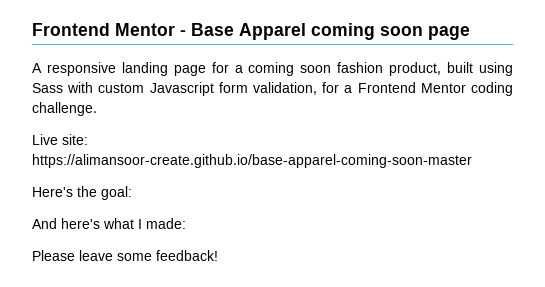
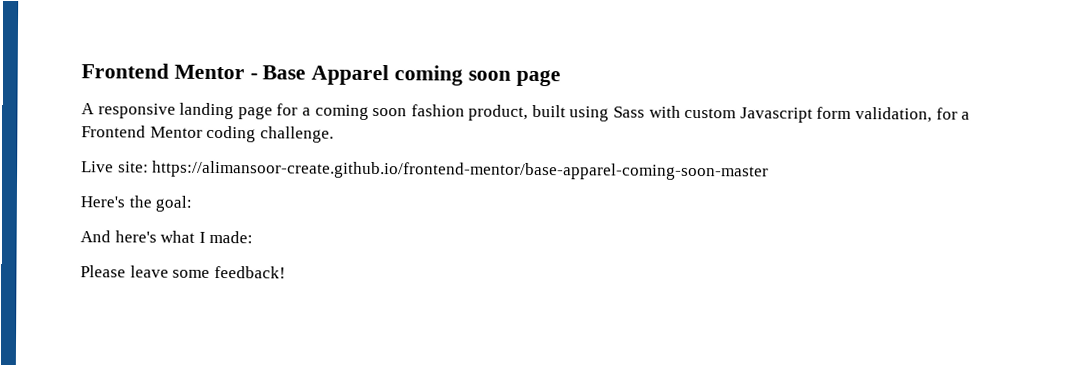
- Live site: https://alimansoor-create.github.io/base-apparel-coming-soon-master
+ Live site: https://alimansoor-create.github.io/frontend-mentor/base-apparel-coming-soon-master

